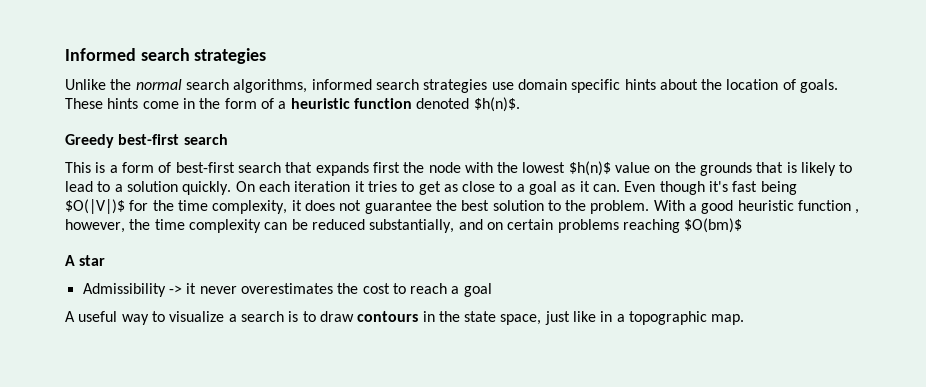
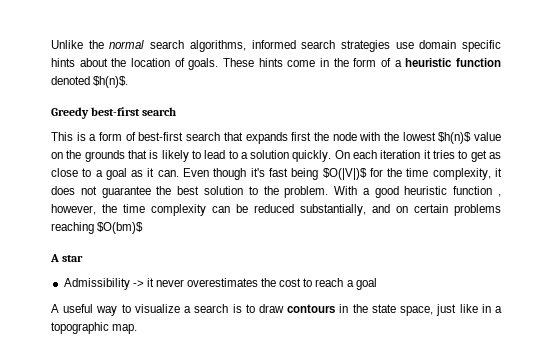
- Informed search strategies

